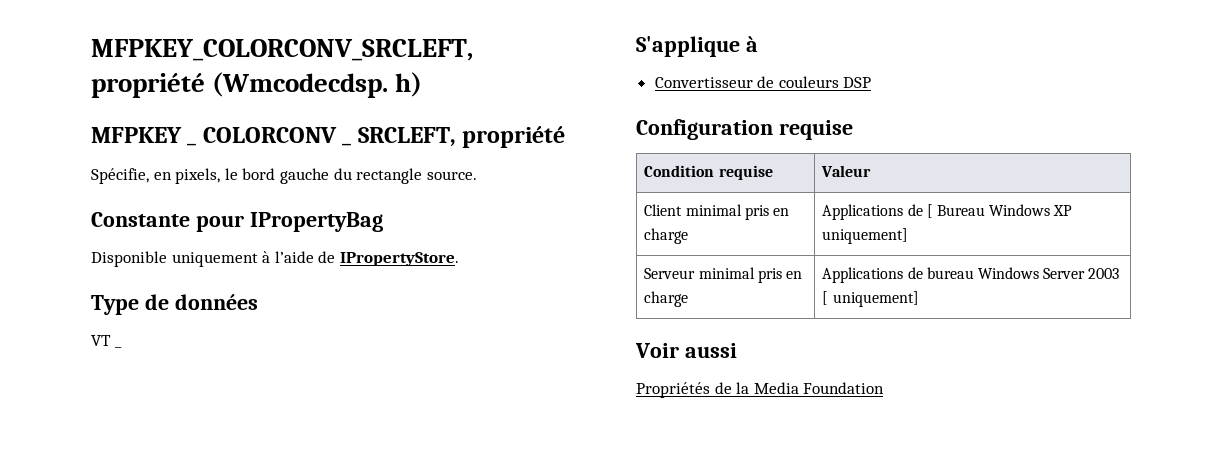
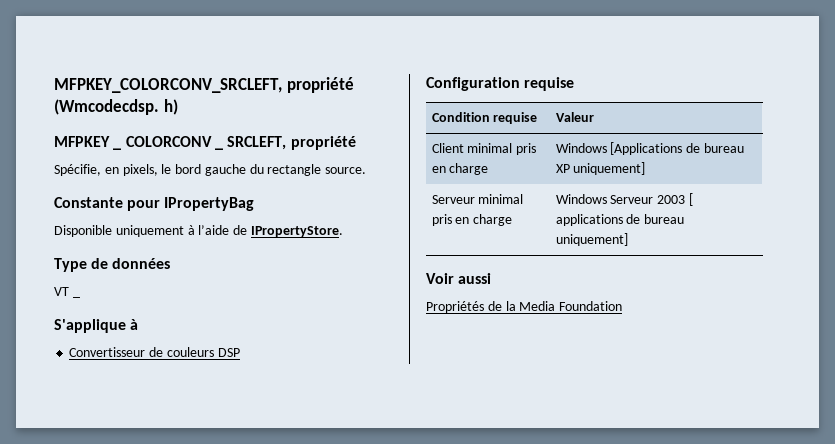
- Client minimal pris en charge | Applications de [ Bureau Windows XP uniquement]
+ Client minimal pris en charge | Windows [Applications de bureau XP uniquement]
- Serveur minimal pris en charge | Applications de bureau Windows Server 2003 [ uniquement]
+ Serveur minimal pris en charge | Windows Serveur 2003 [ applications de bureau uniquement]

